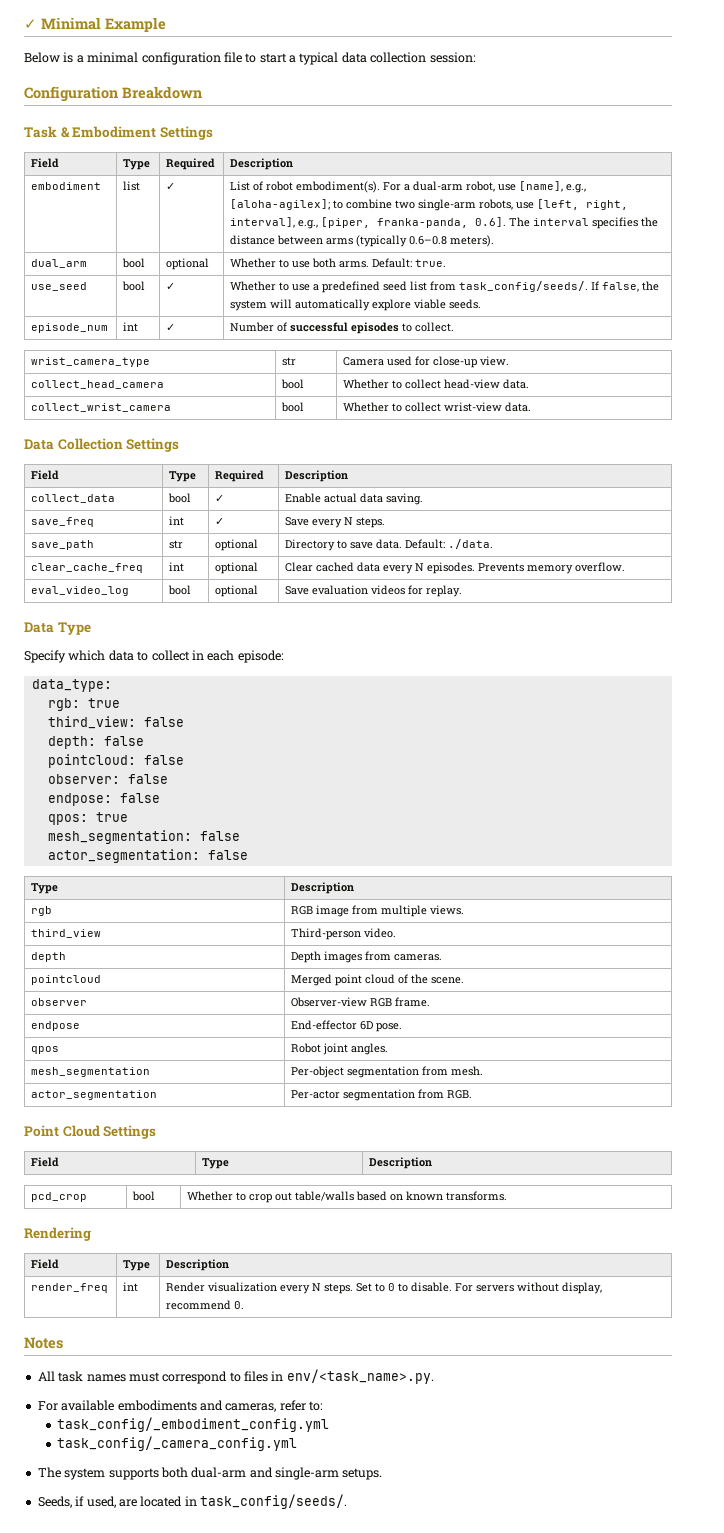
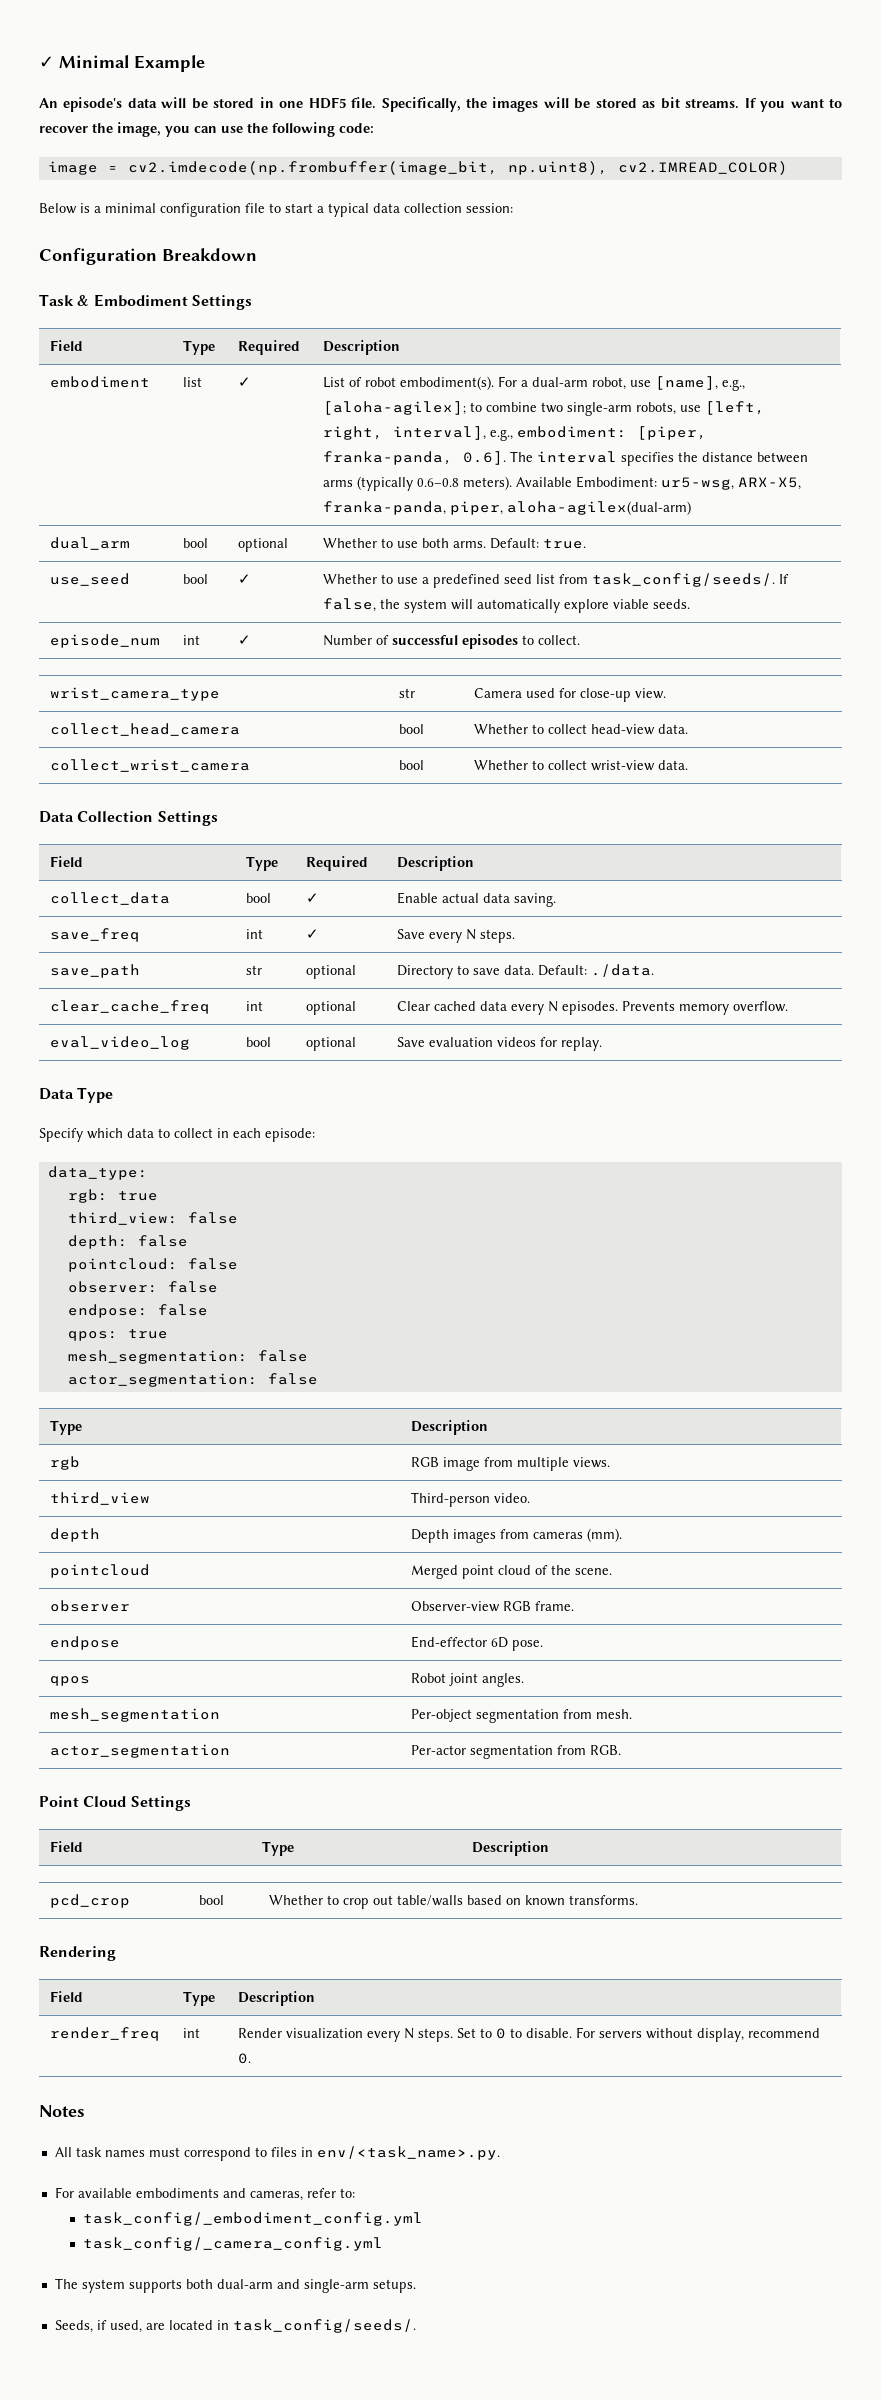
+ An episode's data will be stored in one HDF5 file. Specifically, the images will be stored as bit streams. If you want to recover the image, you can use the following code:
+ image = cv2.imdecode(np.frombuffer(image_bit, np.uint8), cv2.IMREAD_COLOR)
- For a dual-arm robot, use [name], e.g., [aloha-agilex]; to combine two single-arm robots, use [left, right, interval], e.g., [piper, franka-panda, 0.6]. The interval specifies the distance between arms (typically 0.6–0.8 meters).
+ For a dual-arm robot, use [name], e.g., [aloha-agilex]; to combine two single-arm robots, use [left, right, interval], e.g., embodiment: [piper, franka-panda, 0.6]. The interval specifies the distance between arms (typically 0.6–0.8 meters). Available Embodiment: ur5-wsg, ARX-X5, franka-panda, piper, aloha-agilex(dual-arm)
- depth | Depth images from cameras.
+ depth | Depth images from cameras (mm).

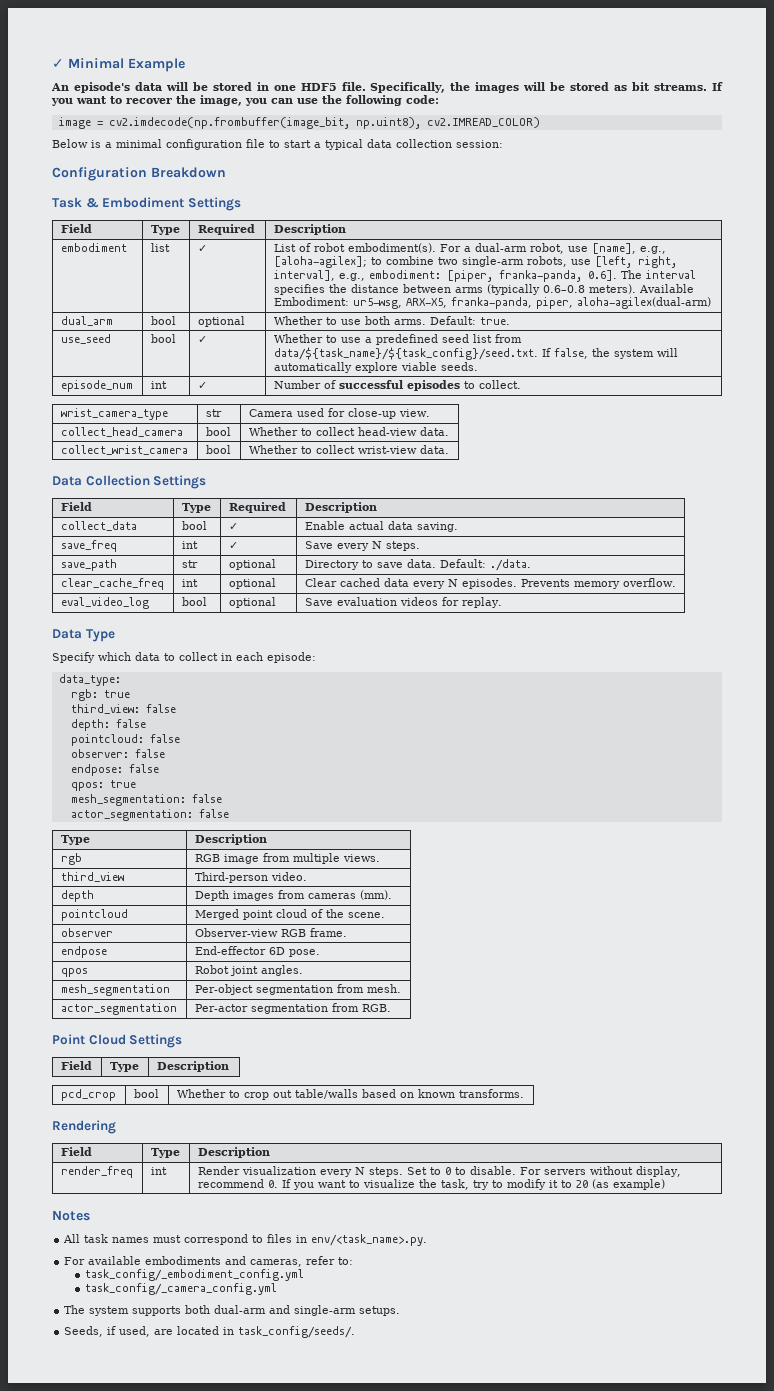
- use_seed | bool | ✓ | Whether to use a predefined seed list from task_config/seeds/. If false, the system will automatically explore viable seeds.
+ use_seed | bool | ✓ | Whether to use a predefined seed list from data/${task_name}/${task_config}/seed.txt. If false, the system will automatically explore viable seeds.
- render_freq | int | Render visualization every N steps. Set to 0 to disable. For servers without display, recommend 0.
+ render_freq | int | Render visualization every N steps. Set to 0 to disable. For servers without display, recommend 0. If you want to visualize the task, try to modify it to 20 (as example)

